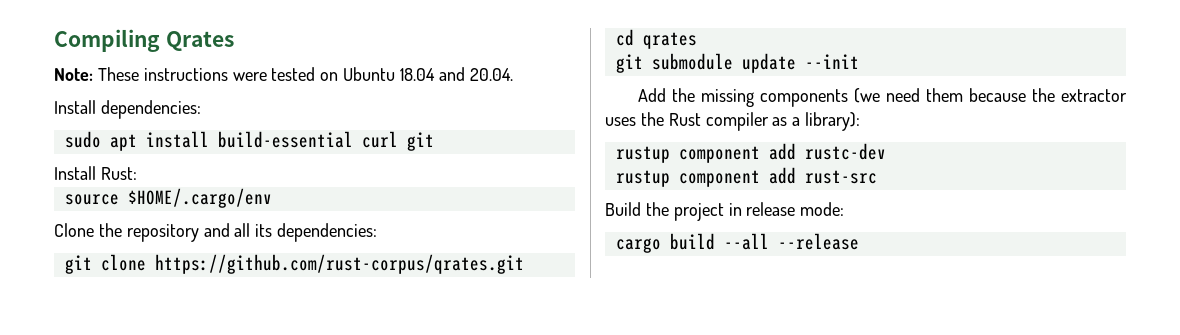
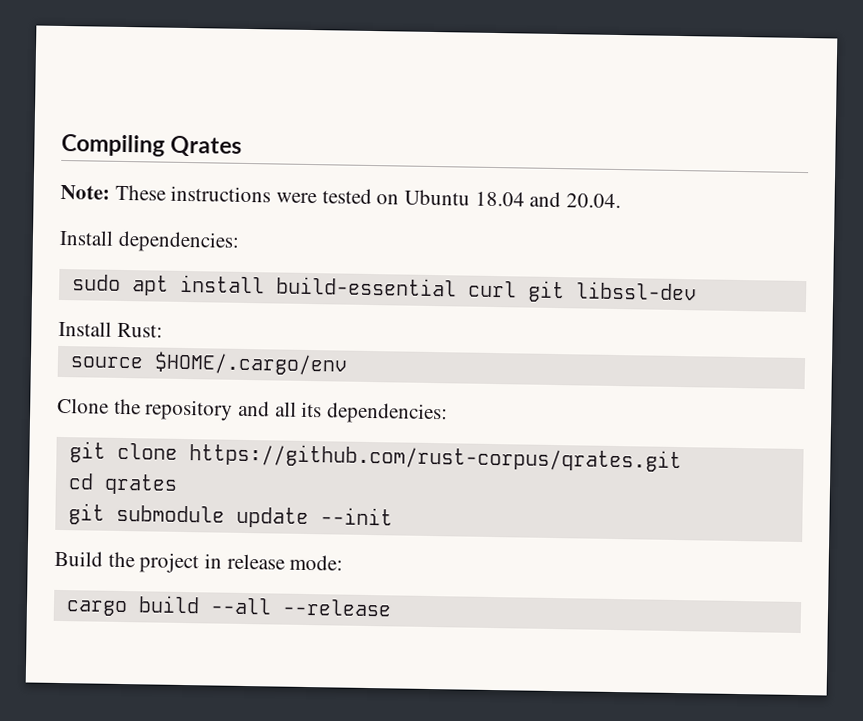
- sudo apt install build-essential curl git
+ sudo apt install build-essential curl git libssl-dev
- Add the missing components (we need them because the extractor uses the Rust compiler as a library):
- rustup component add rustc-dev
- rustup component add rust-src

